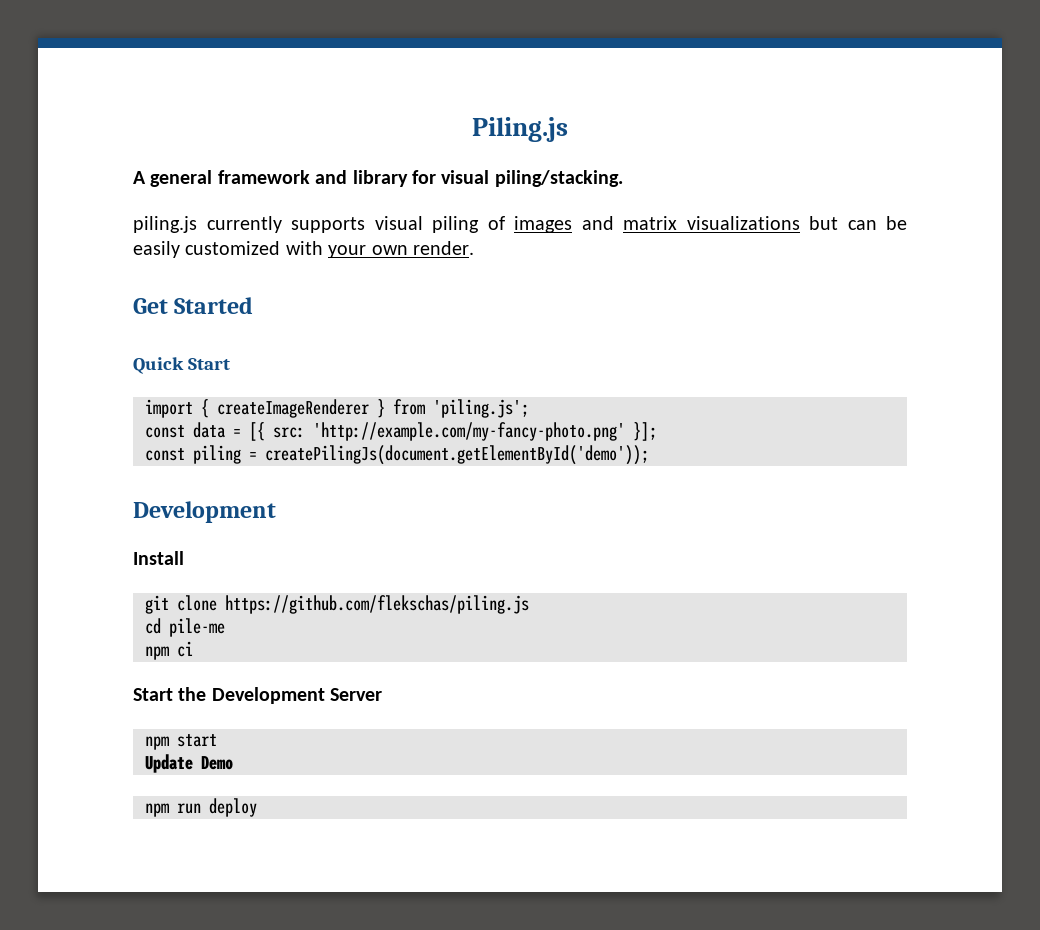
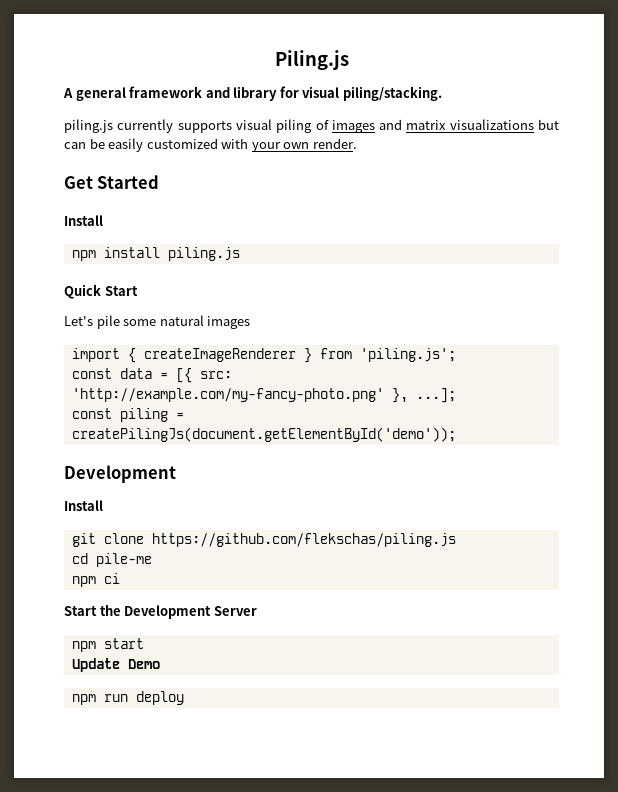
  Get Started
+ Install
+ npm install piling.js
  Quick Start
+ Let's pile some natural images
- const data = [{ src: 'http://example.com/my-fancy-photo.png' }];
+ const data = [{ src: 'http://example.com/my-fancy-photo.png' }, ...];

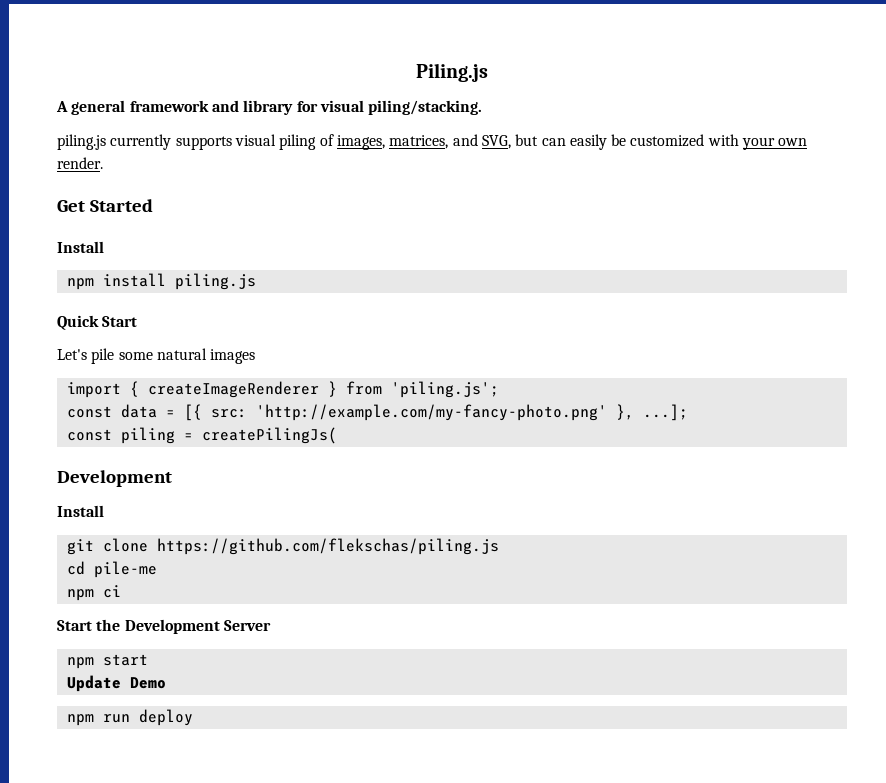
- piling.js currently supports visual piling of images and matrix visualizations but can be easily customized with your own render.
+ piling.js currently supports visual piling of images, matrices, and SVG, but can easily be customized with your own render.
- const piling = createPilingJs(document.getElementById('demo'));
+ const piling = createPilingJs(

